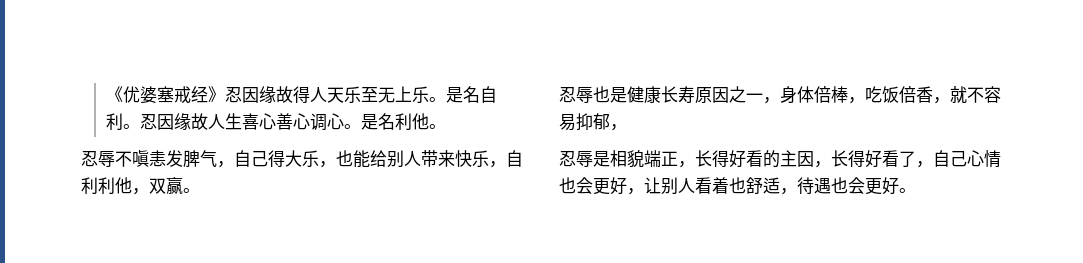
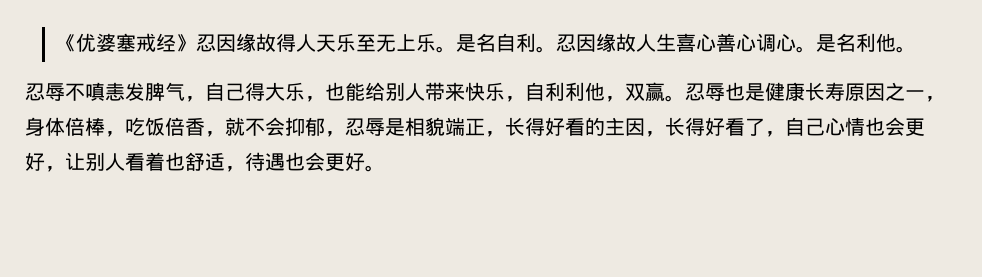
- 忍辱不嗔恚发脾气，自己得大乐，也能给别人带来快乐，自利利他，双赢。
- 忍辱也是健康长寿原因之一，身体倍棒，吃饭倍香，就不容易抑郁，
- 忍辱是相貌端正，长得好看的主因，长得好看了，自己心情也会更好，让别人看着也舒适，待遇也会更好。
+ 忍辱不嗔恚发脾气，自己得大乐，也能给别人带来快乐，自利利他，双赢。忍辱也是健康长寿原因之一，身体倍棒，吃饭倍香，就不会抑郁，忍辱是相貌端正，长得好看的主因，长得好看了，自己心情也会更好，让别人看着也舒适，待遇也会更好。

